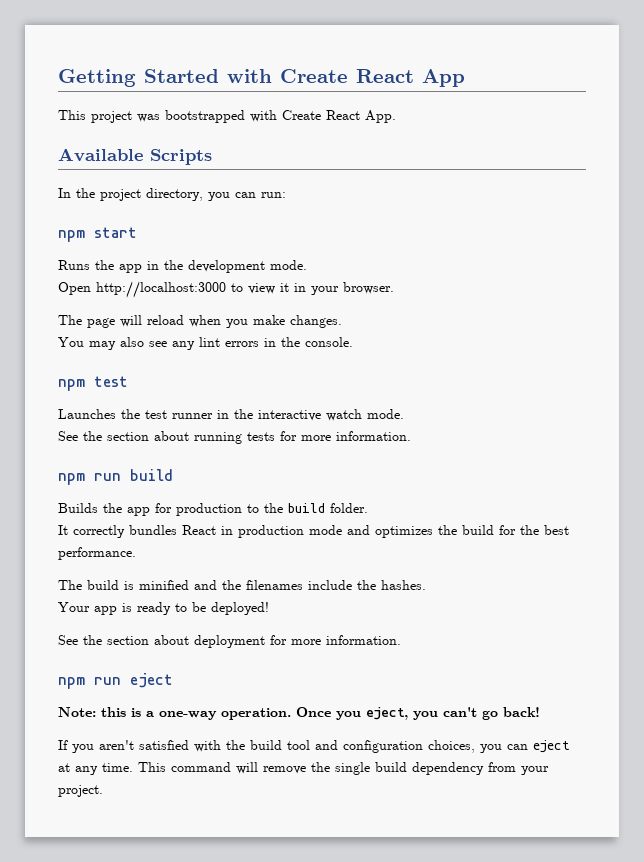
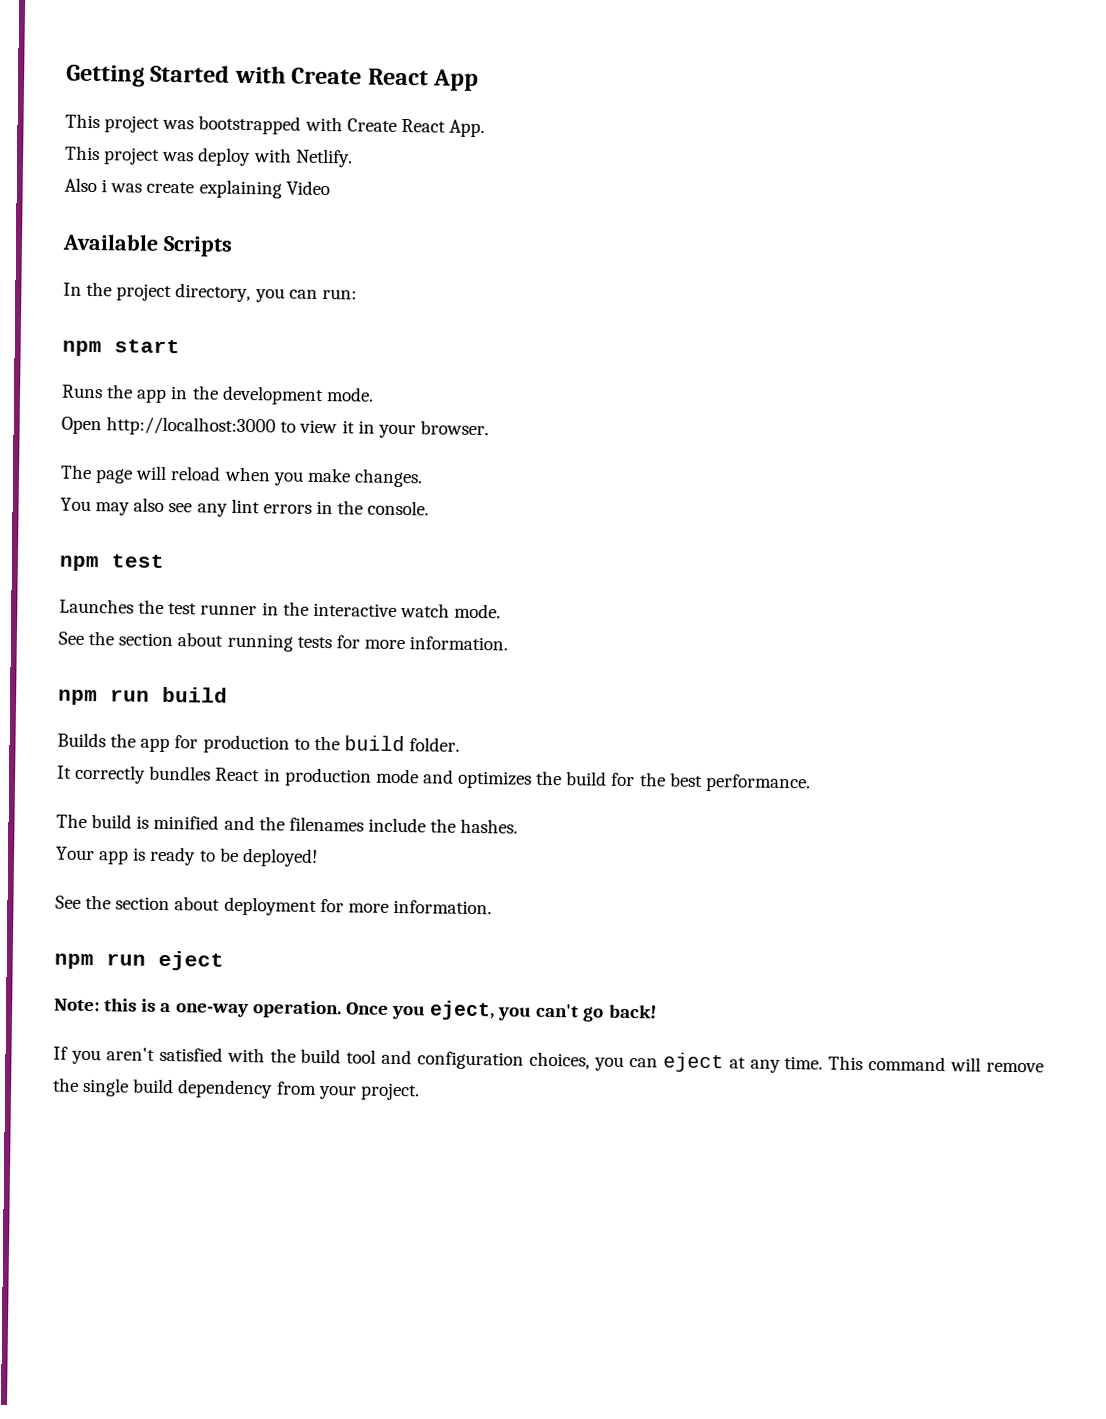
+ This project was deploy with Netlify.
+ Also i was create explaining Video

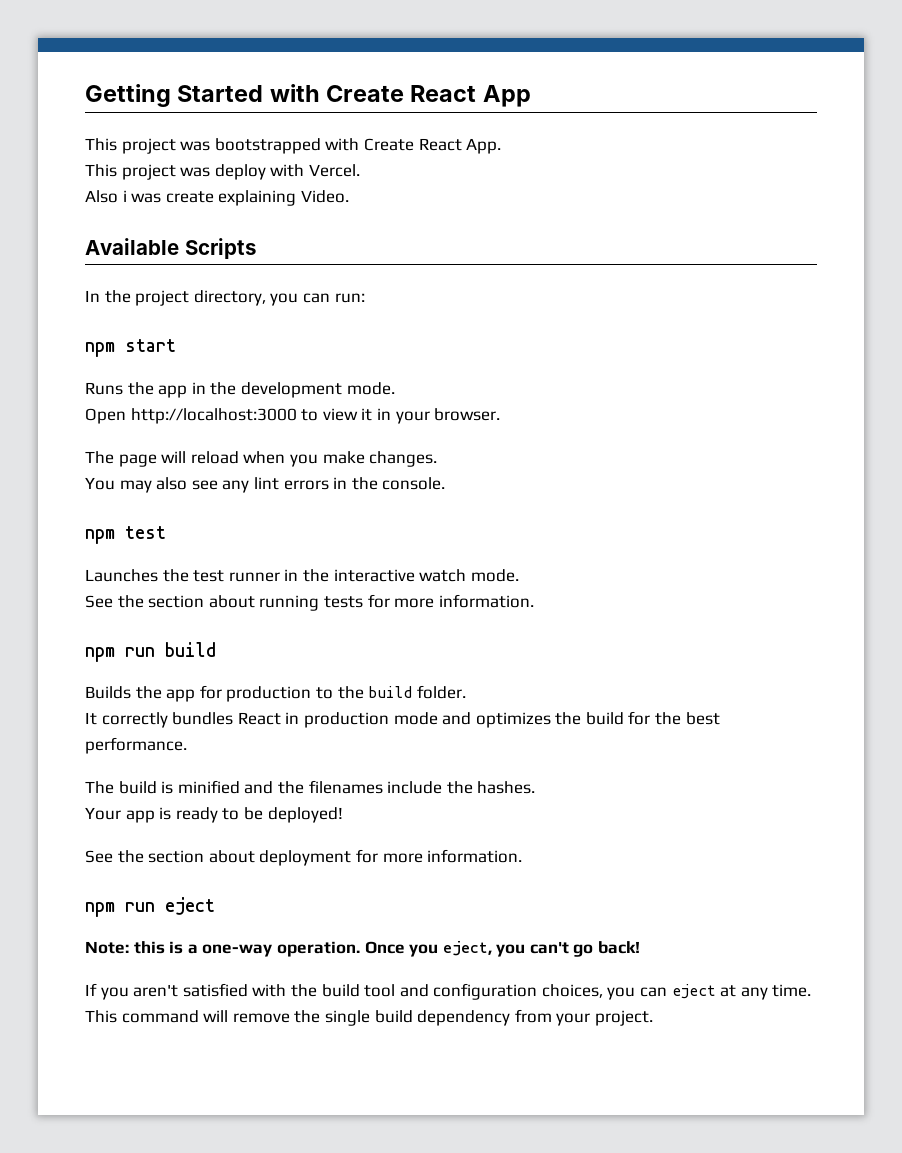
- This project was deploy with Netlify.
+ This project was deploy with Vercel.
- Also i was create explaining Video
+ Also i was create explaining Video.

